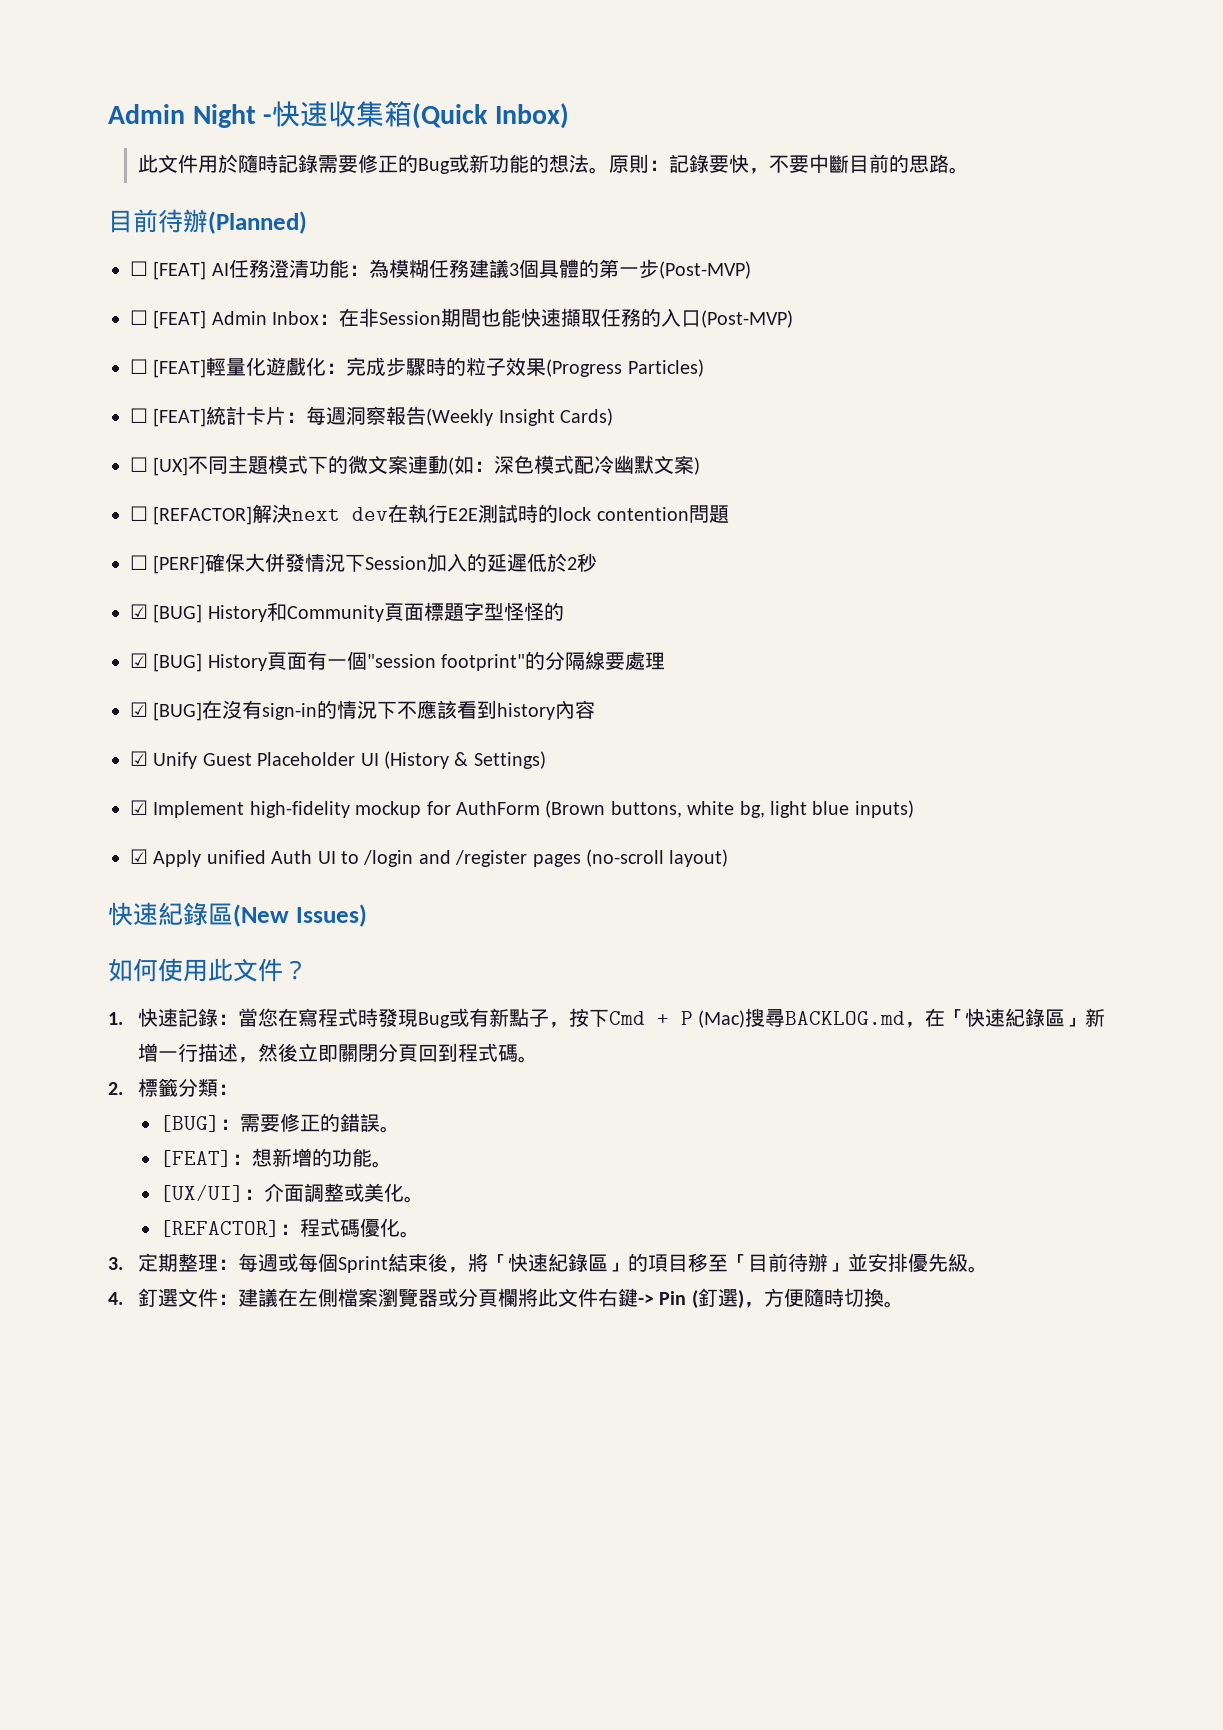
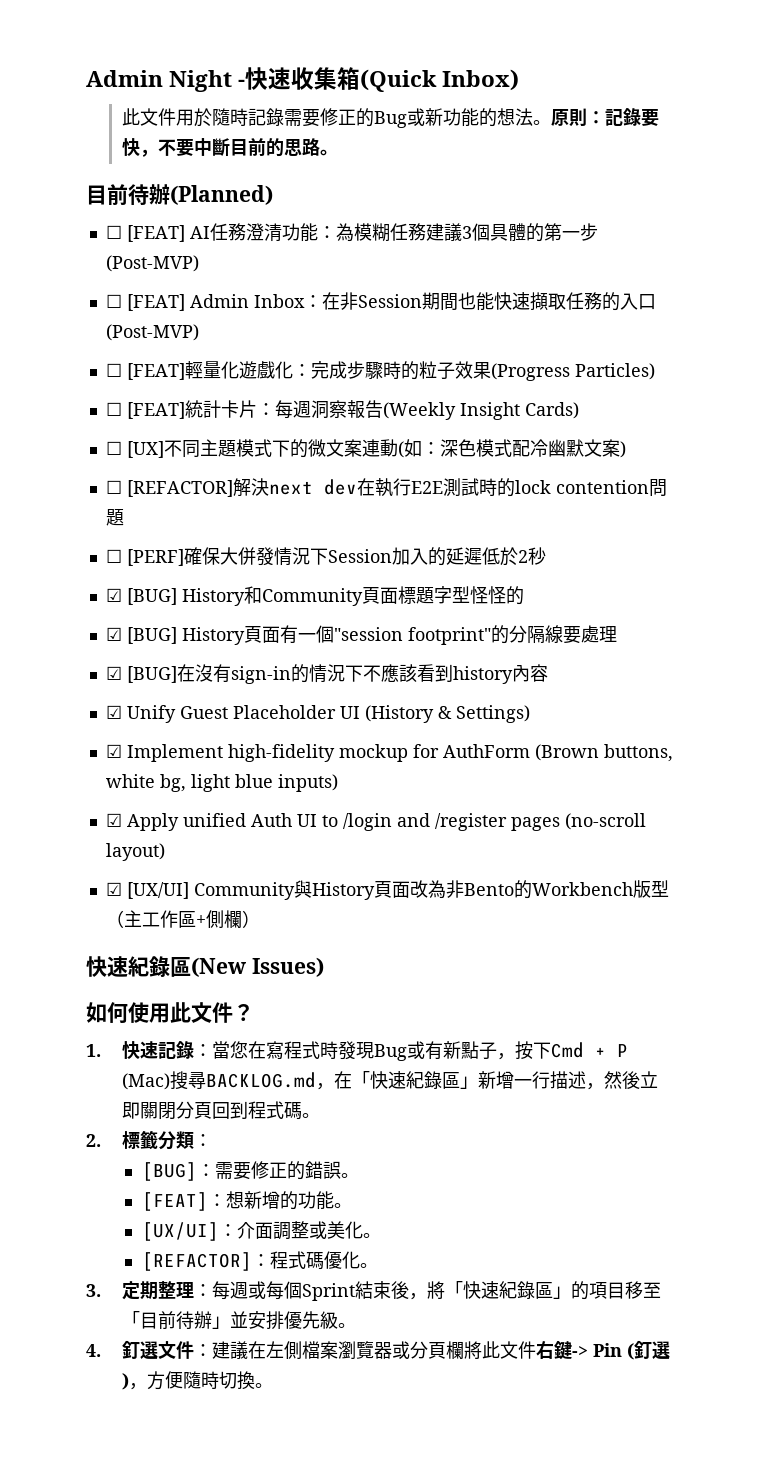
+ ☑ [UX/UI] Community與History頁面改為非Bento的Workbench版型（主工作區+側欄）

